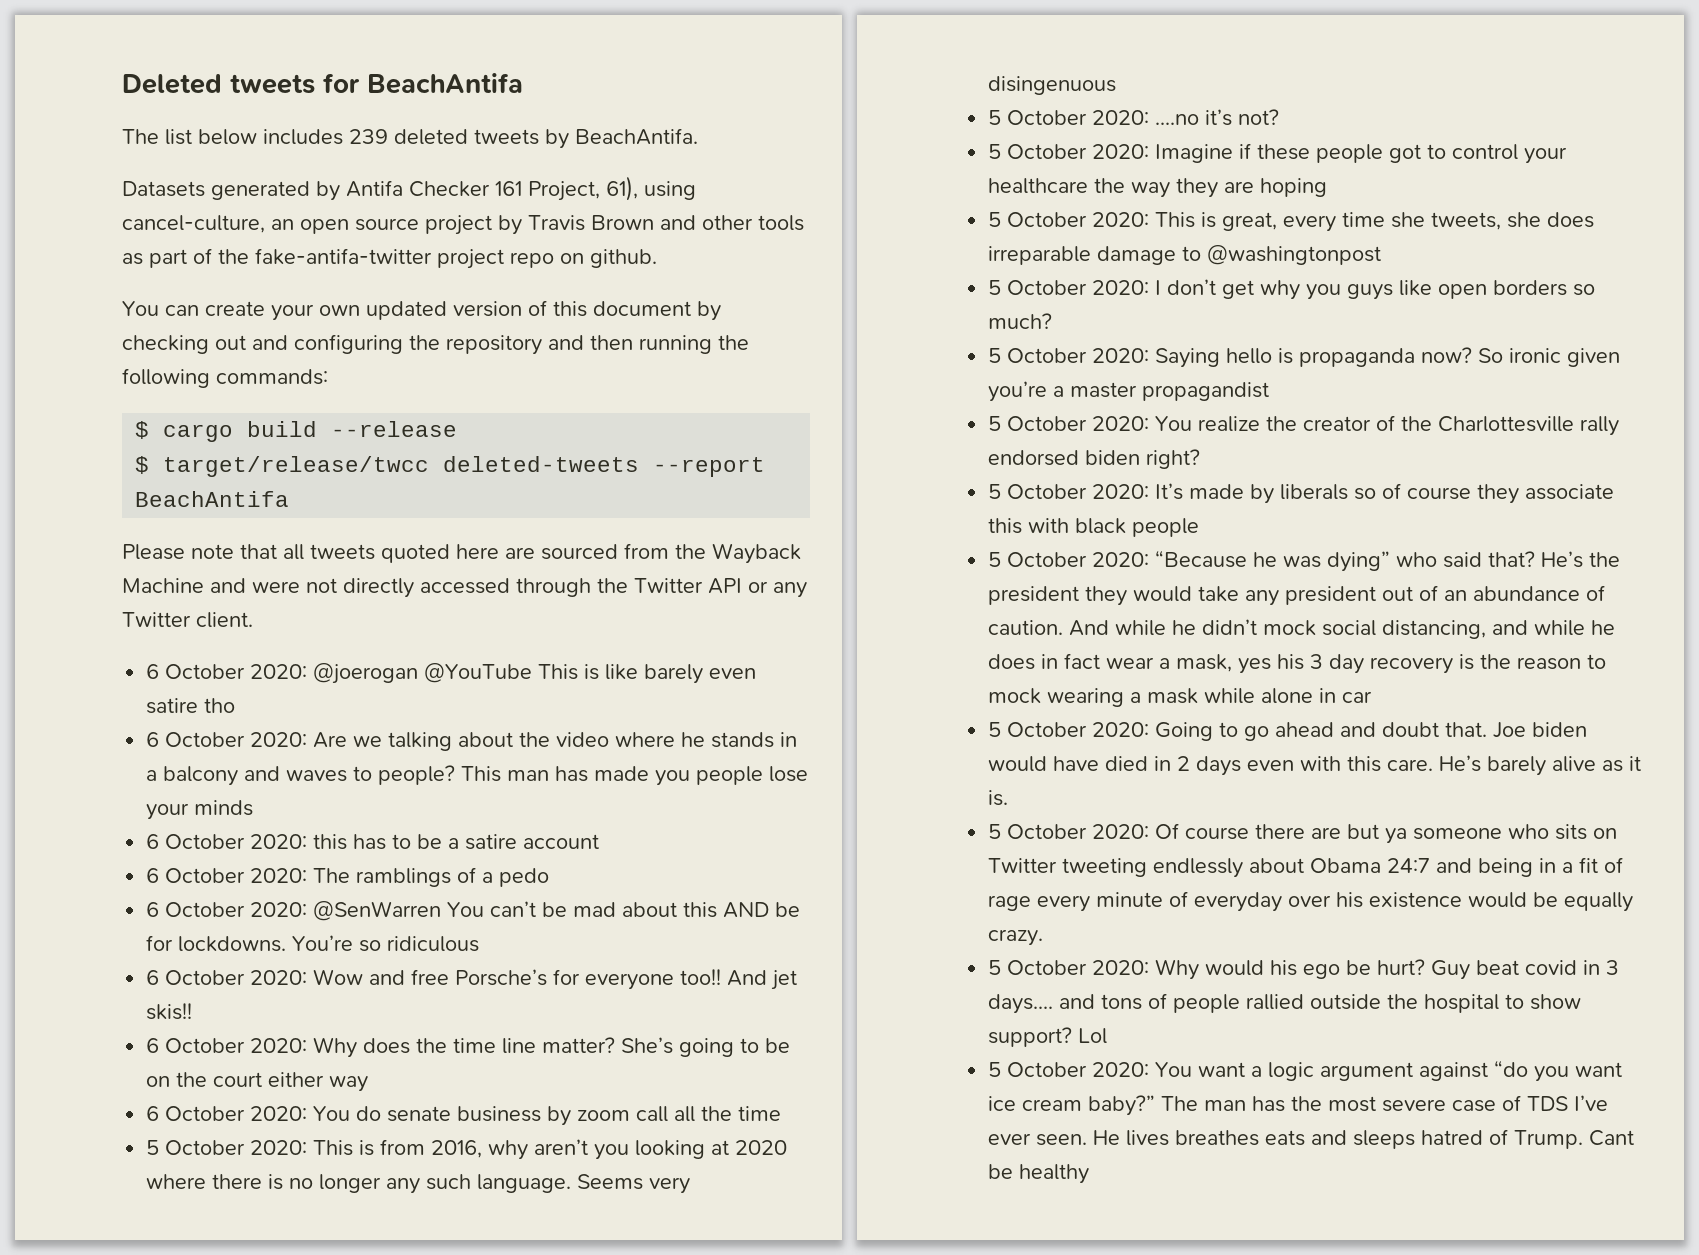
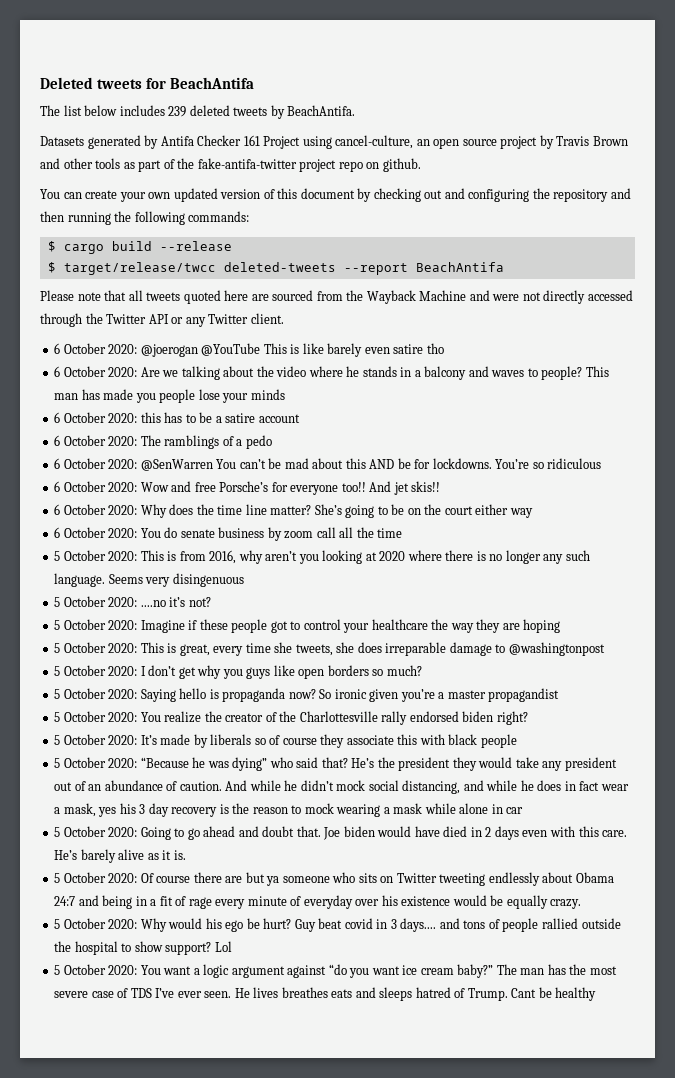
- Datasets generated by Antifa Checker 161 Project, 61), using cancel-culture, an open source project by Travis Brown and other tools as part of the fake-antifa-twitter project repo on github.
+ Datasets generated by Antifa Checker 161 Project using cancel-culture, an open source project by Travis Brown and other tools as part of the fake-antifa-twitter project repo on github.

